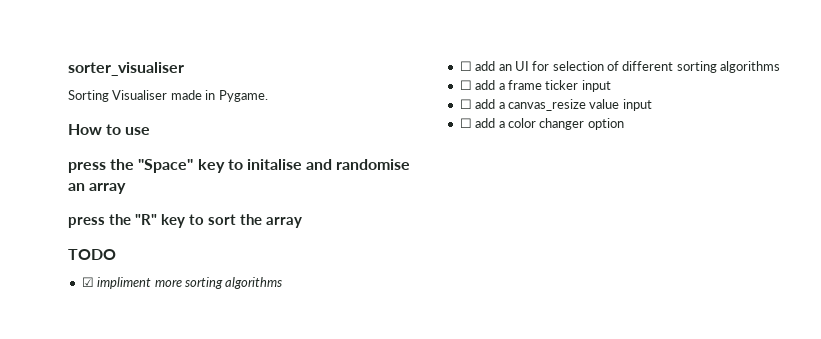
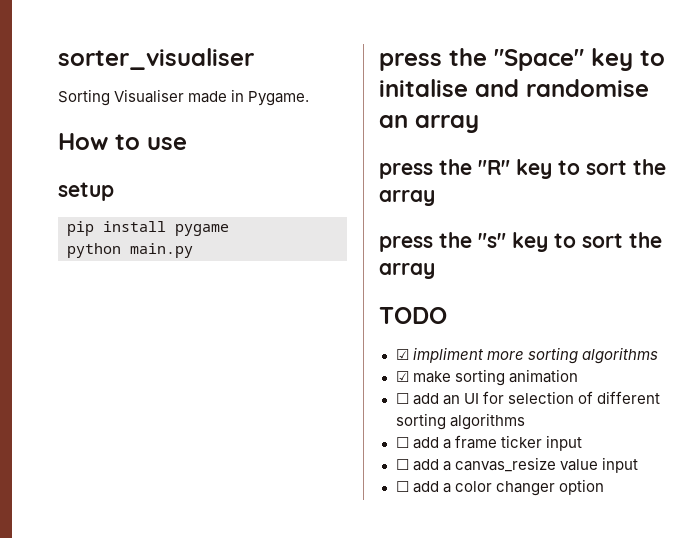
+ setup
+ pip install pygame
+ python main.py
+ press the "s" key to sort the array
+ ☑ make sorting animation

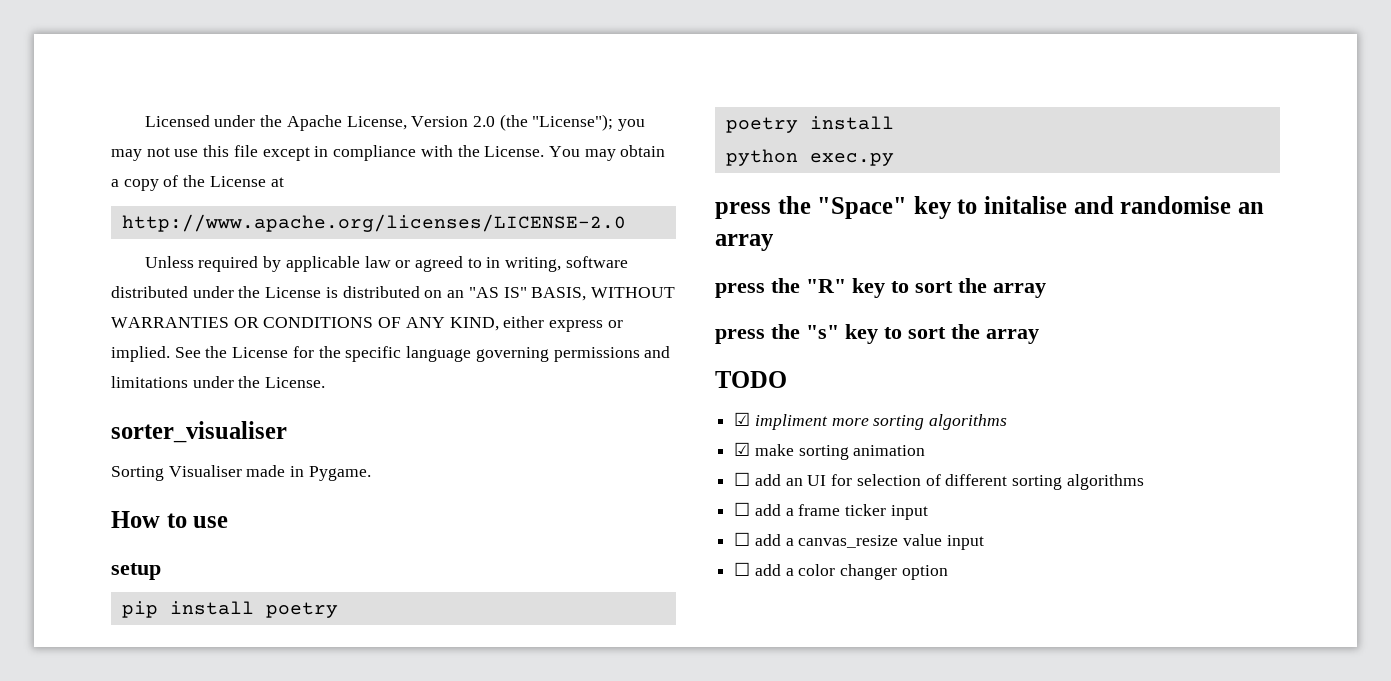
+ Licensed under the Apache License, Version 2.0 (the "License"); you may not use this file except in compliance with the License. You may obtain a copy of the License at
+ http://www.apache.org/licenses/LICENSE-2.0
+ Unless required by applicable law or agreed to in writing, software distributed under the License is distributed on an "AS IS" BASIS, WITHOUT WARRANTIES OR CONDITIONS OF ANY KIND, either express or implied. See the License for the specific language governing permissions and limitations under the License.
- pip install pygame
+ pip install poetry
+ poetry install
- python main.py
+ python exec.py

